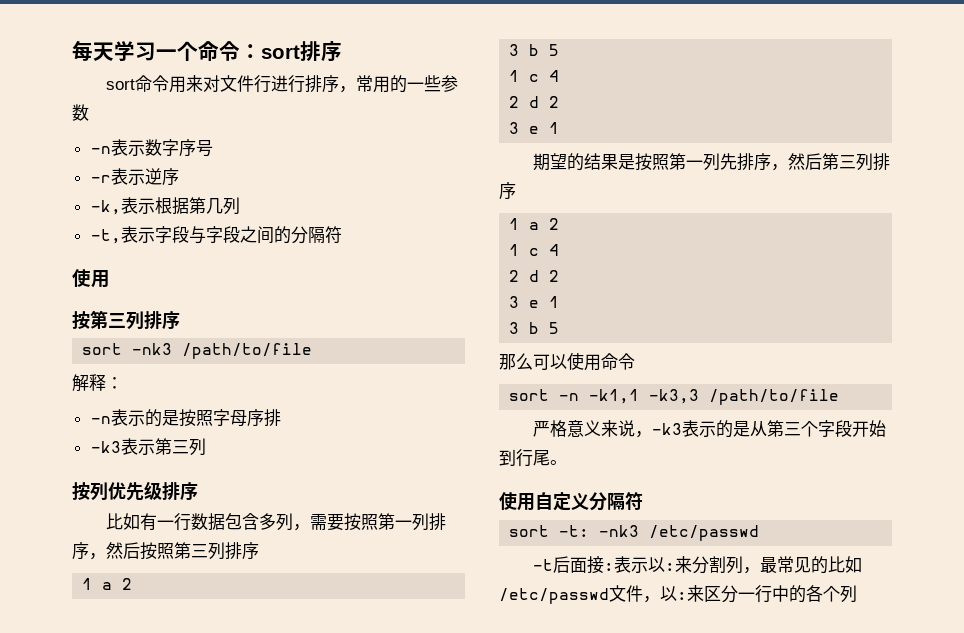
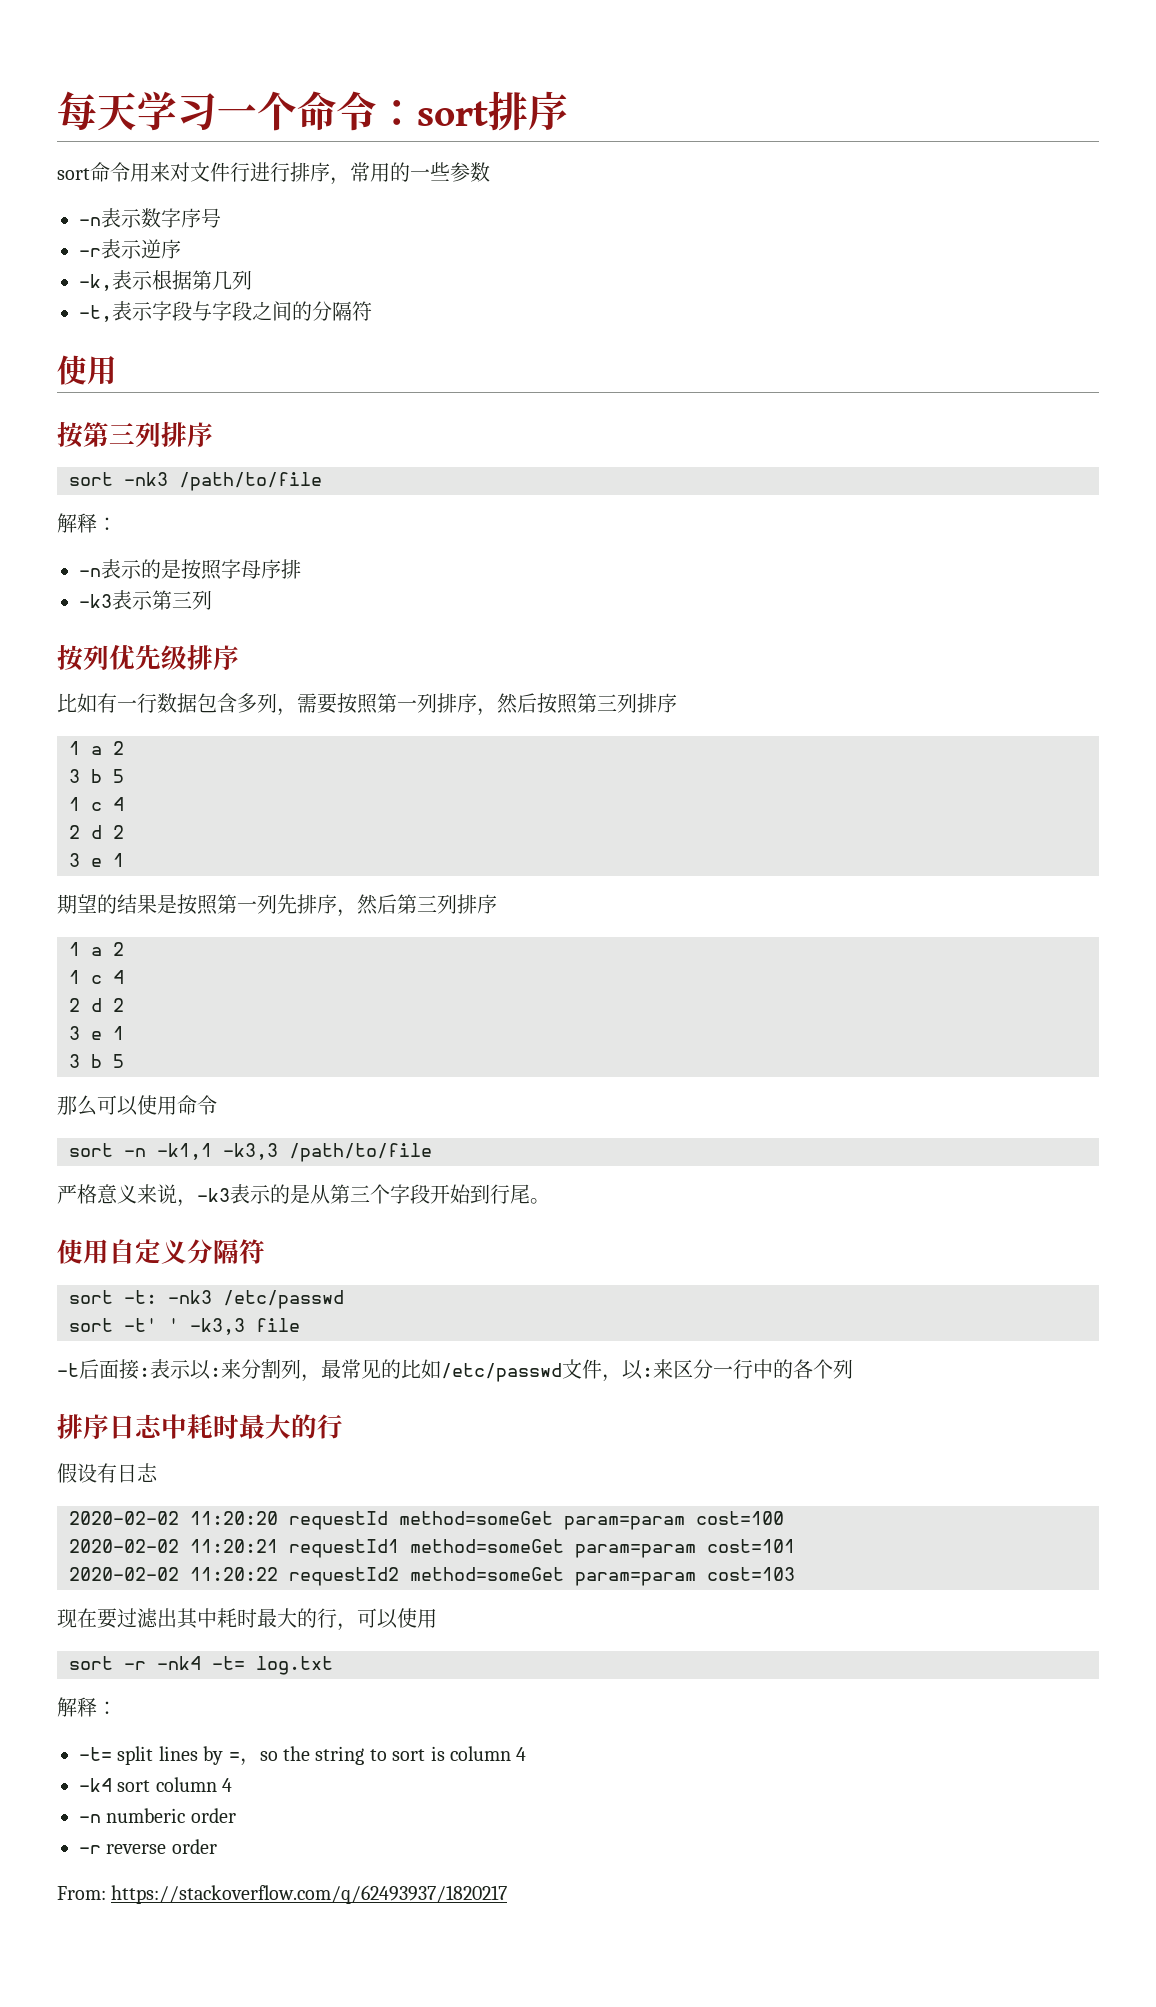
+ sort -t' ' -k3,3 file
+ 排序日志中耗时最大的行
+ 假设有日志
+ 2020-02-02 11:20:20 requestId method=someGet param=param cost=100
+ 2020-02-02 11:20:21 requestId1 method=someGet param=param cost=101
+ 2020-02-02 11:20:22 requestId2 method=someGet param=param cost=103
+ 现在要过滤出其中耗时最大的行，可以使用
+ sort -r -nk4 -t= log.txt
+ 解释：
+ -t= split lines by =，so the string to sort is column 4
+ -k4 sort column 4
+ -n numberic order
+ -r reverse order
+ From: https://stackoverflow.com/q/62493937/1820217

